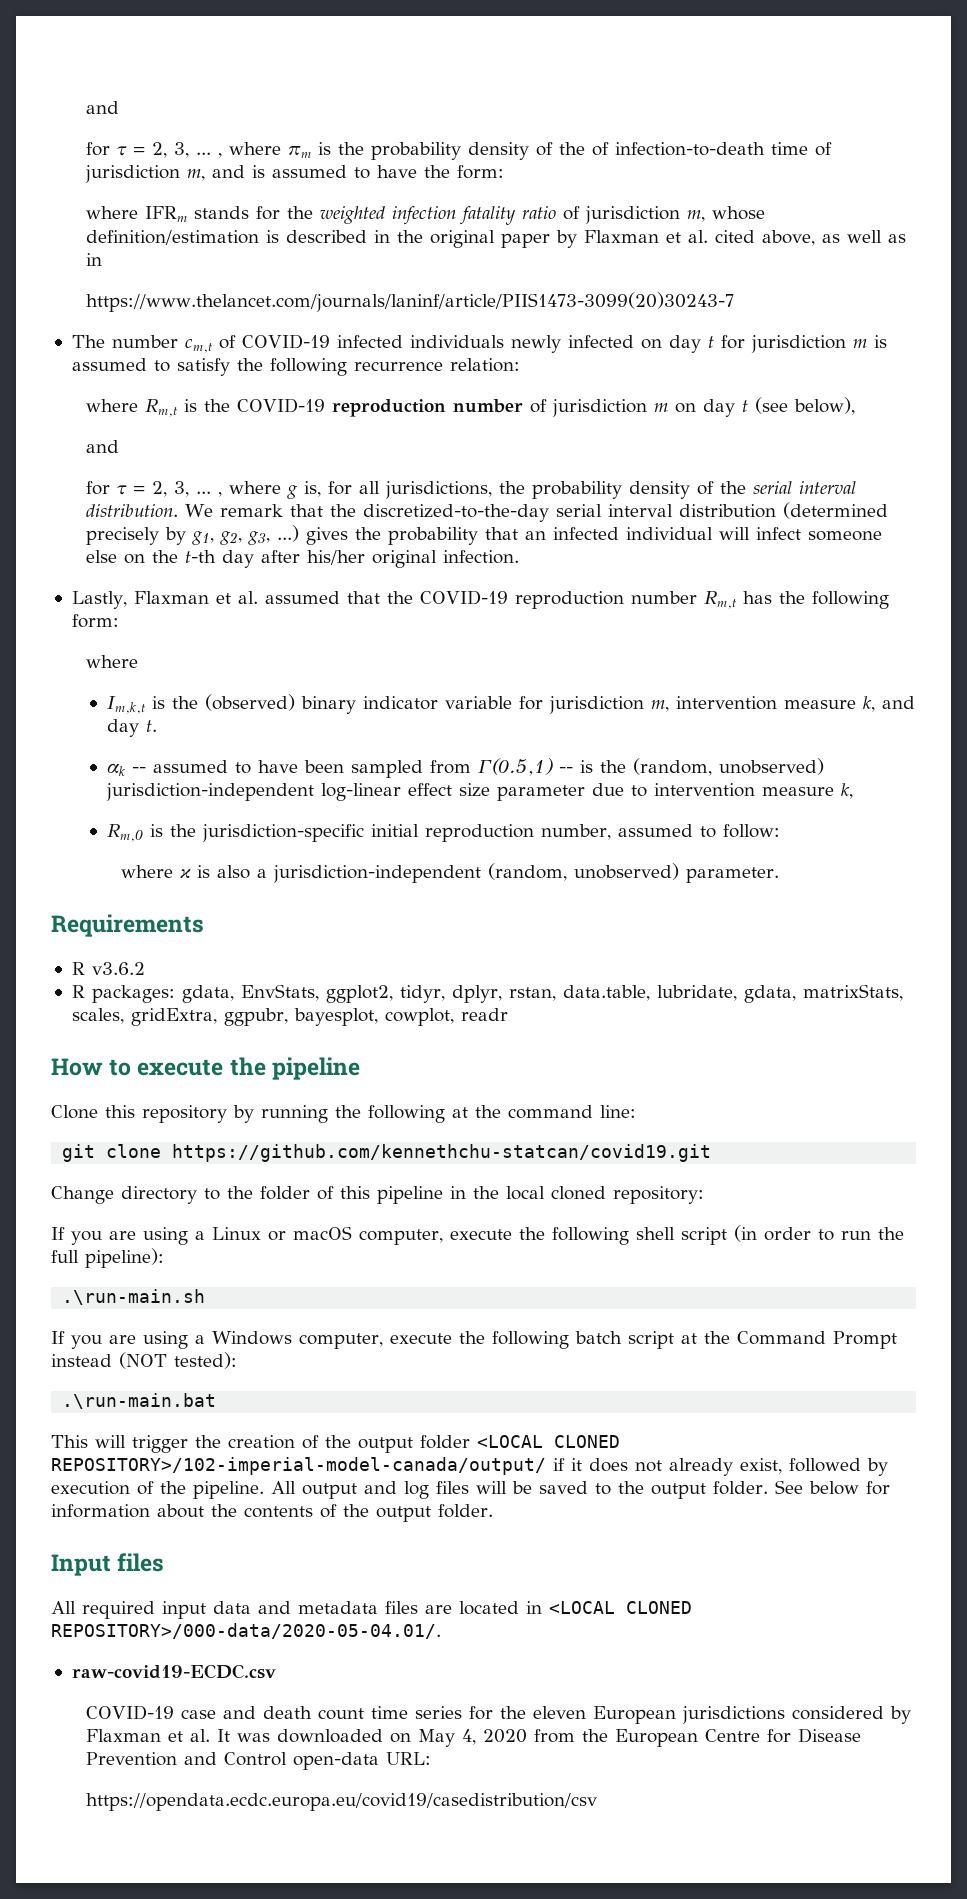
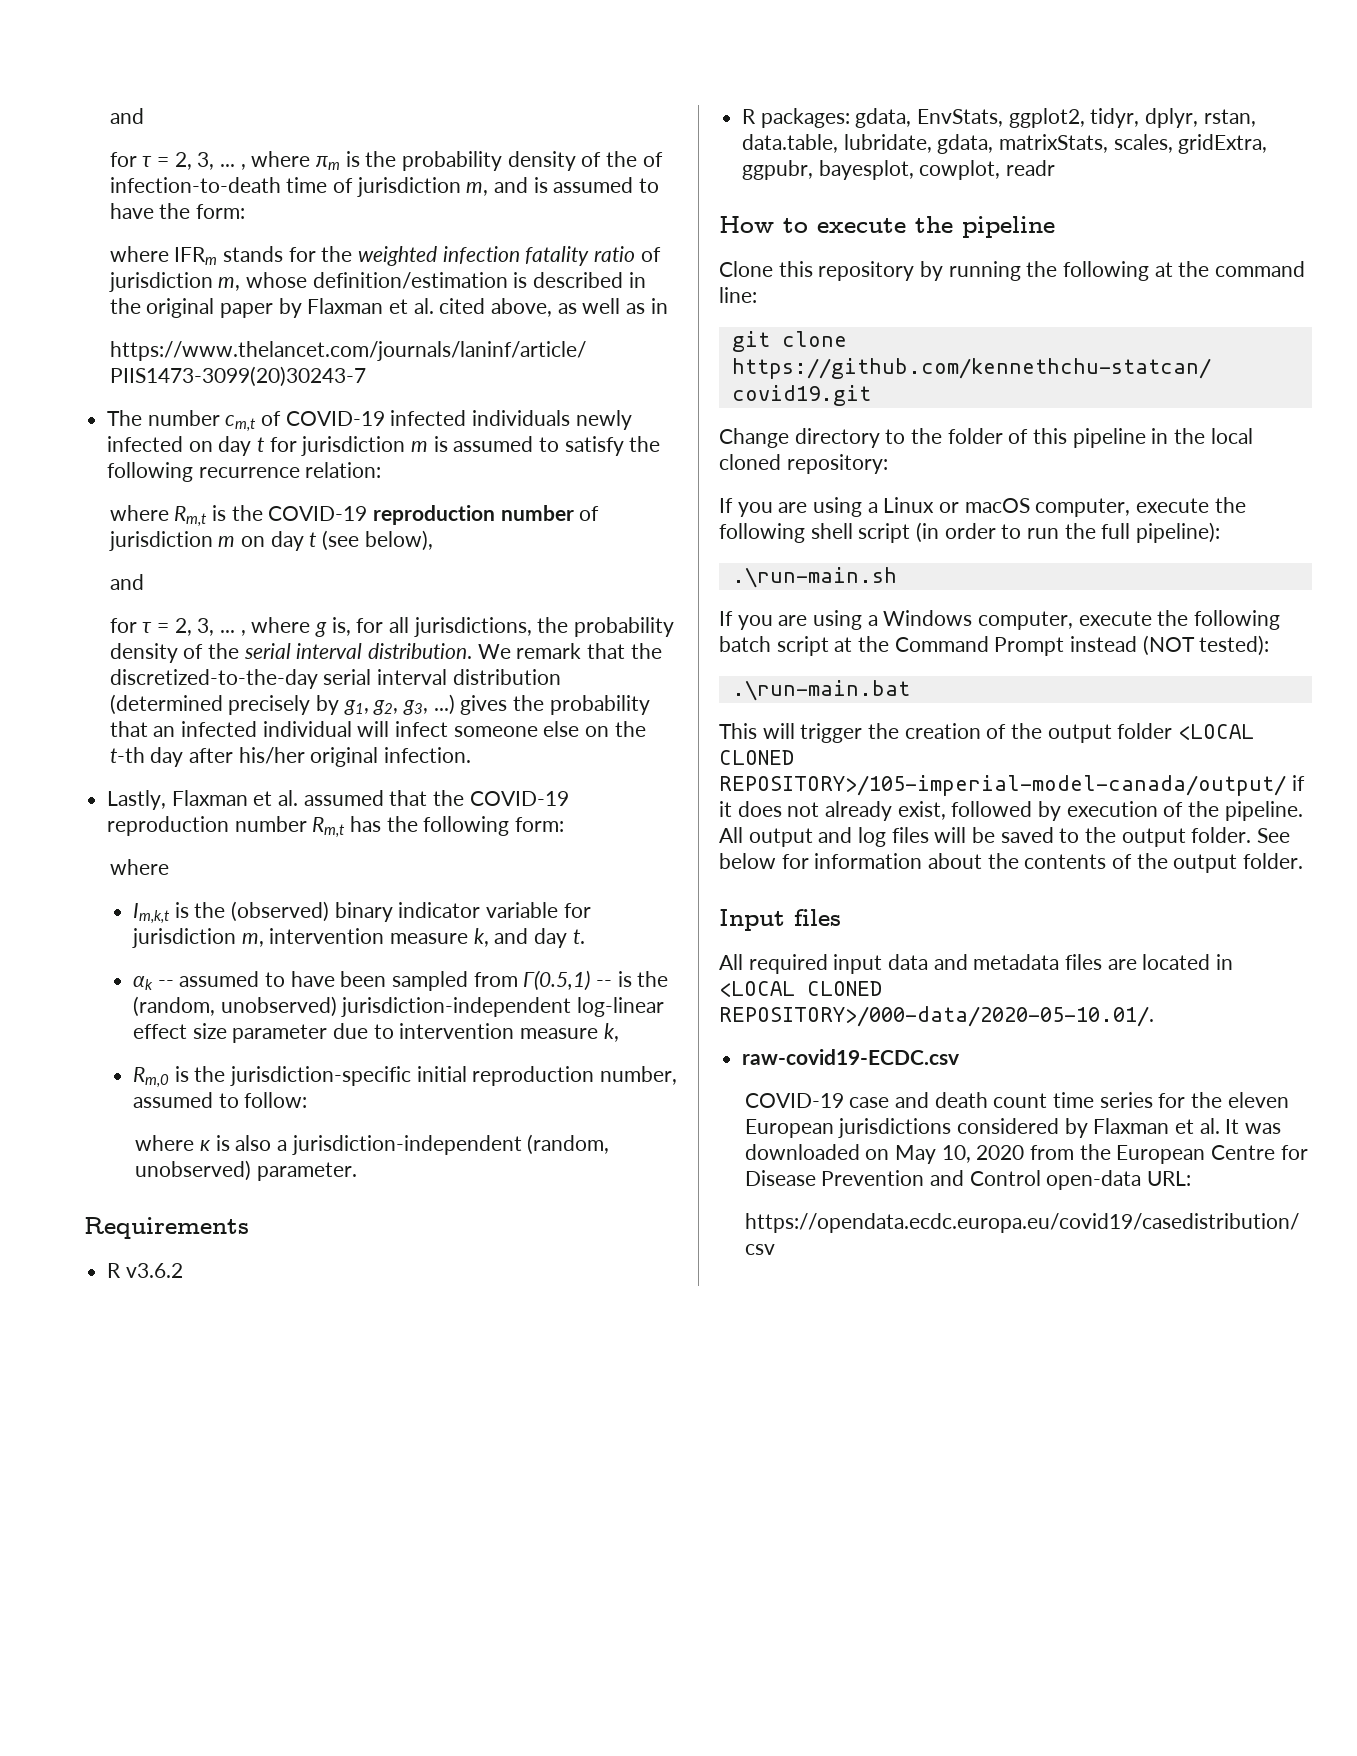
- This will trigger the creation of the output folder <LOCAL CLONED REPOSITORY>/102-imperial-model-canada/output/ if it does not already exist, followed by execution of the pipeline.
+ This will trigger the creation of the output folder <LOCAL CLONED REPOSITORY>/105-imperial-model-canada/output/ if it does not already exist, followed by execution of the pipeline.
- All required input data and metadata files are located in <LOCAL CLONED REPOSITORY>/000-data/2020-05-04.01/.
+ All required input data and metadata files are located in <LOCAL CLONED REPOSITORY>/000-data/2020-05-10.01/.
- COVID-19 case and death count time series for the eleven European jurisdictions considered by Flaxman et al. It was downloaded on May 4, 2020 from the European Centre for Disease Prevention and Control open-data URL:
+ COVID-19 case and death count time series for the eleven European jurisdictions considered by Flaxman et al. It was downloaded on May 10, 2020 from the European Centre for Disease Prevention and Control open-data URL:

